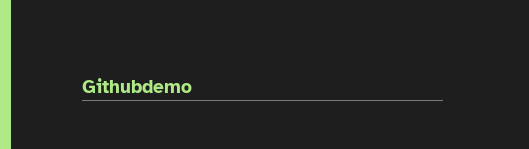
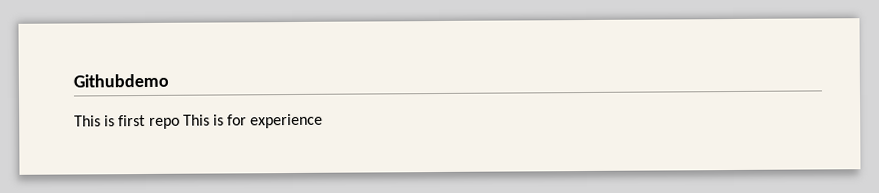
+ This is first repo This is for experience

